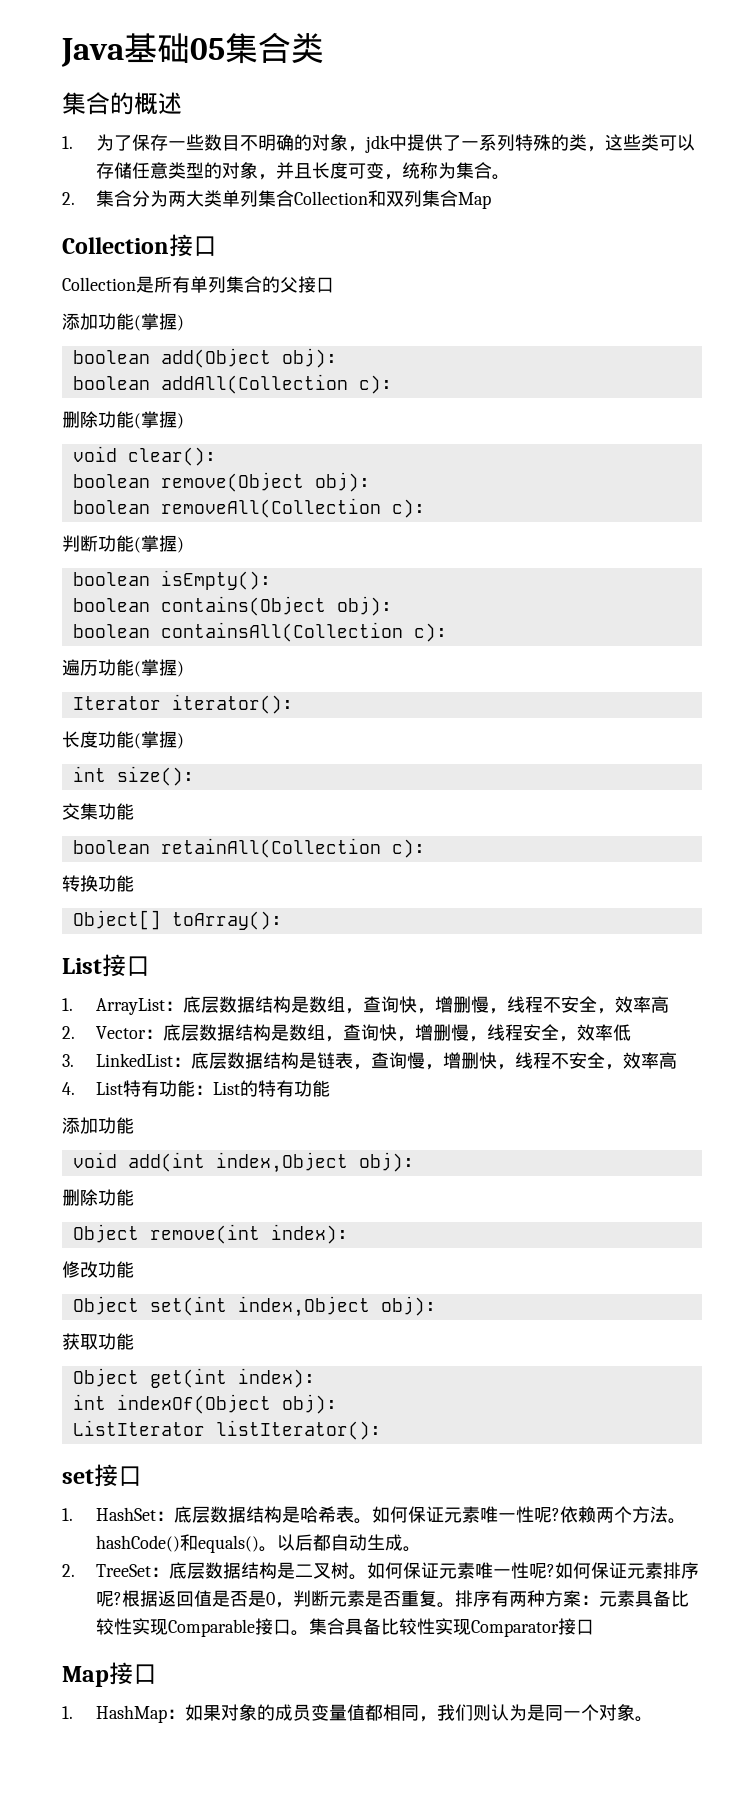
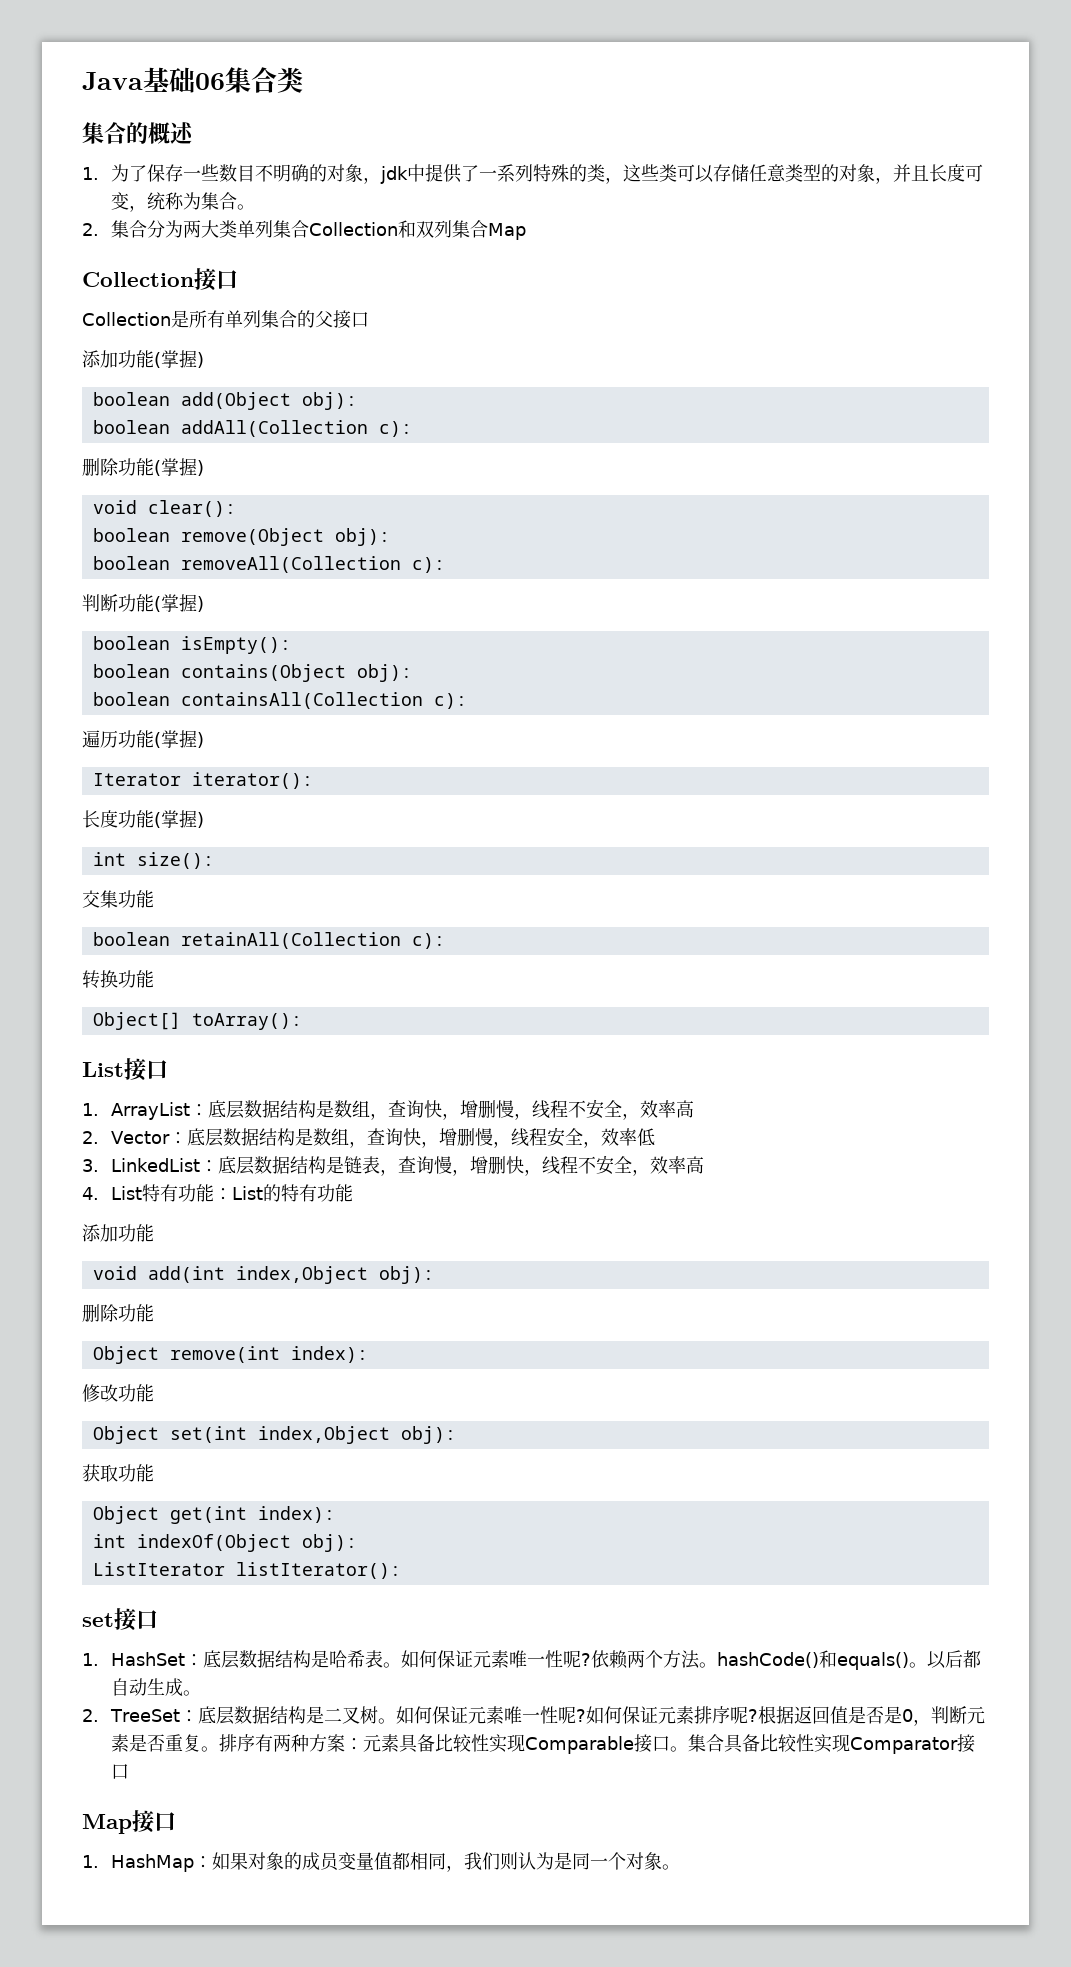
- Java基础05集合类
+ Java基础06集合类

